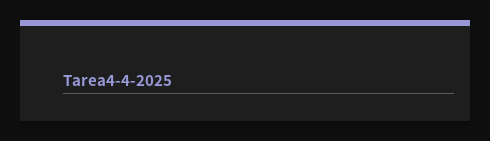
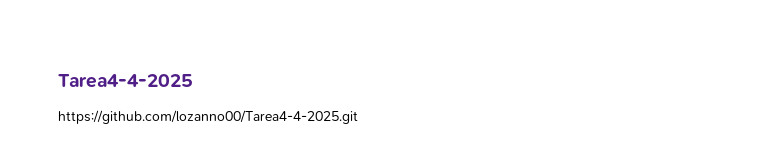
+ https://github.com/lozanno00/Tarea4-4-2025.git

